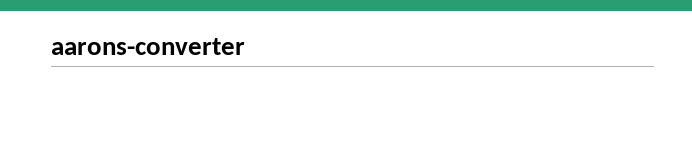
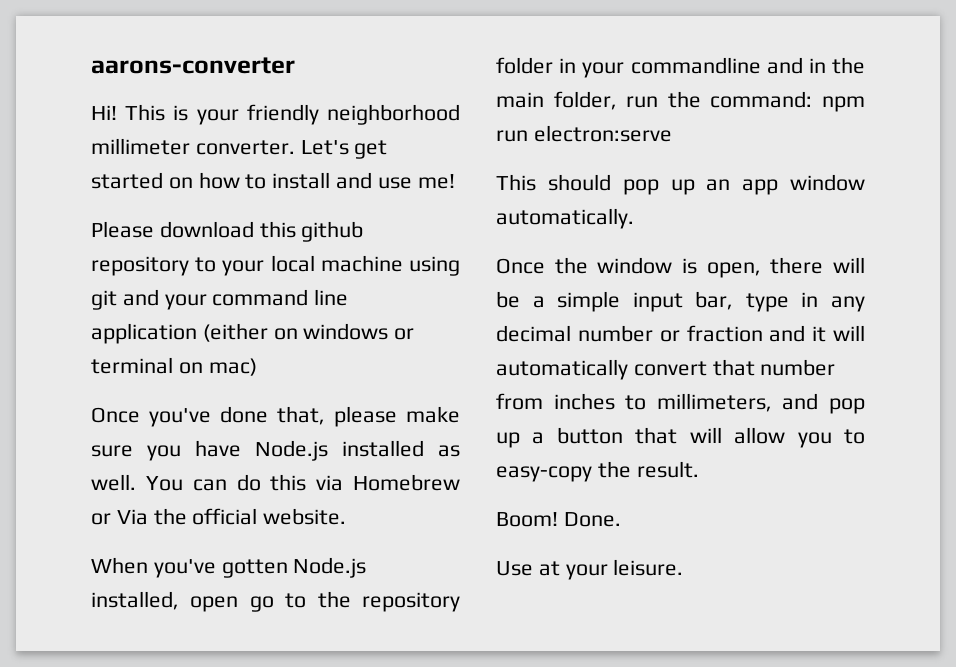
+ Hi! This is your friendly neighborhood millimeter converter. Let's get started on how to install and use me!
+ Please download this github repository to your local machine using git and your command line application (either on windows or terminal on mac)
+ Once you've done that, please make sure you have Node.js installed as well. You can do this via Homebrew or Via the official website.
+ When you've gotten Node.js installed, open go to the repository folder in your commandline and in the main folder, run the command: npm run electron:serve
+ This should pop up an app window automatically.
+ Once the window is open, there will be a simple input bar, type in any decimal number or fraction and it will automatically convert that number from inches to millimeters, and pop up a button that will allow you to easy-copy the result.
+ Boom! Done.
+ Use at your leisure.

